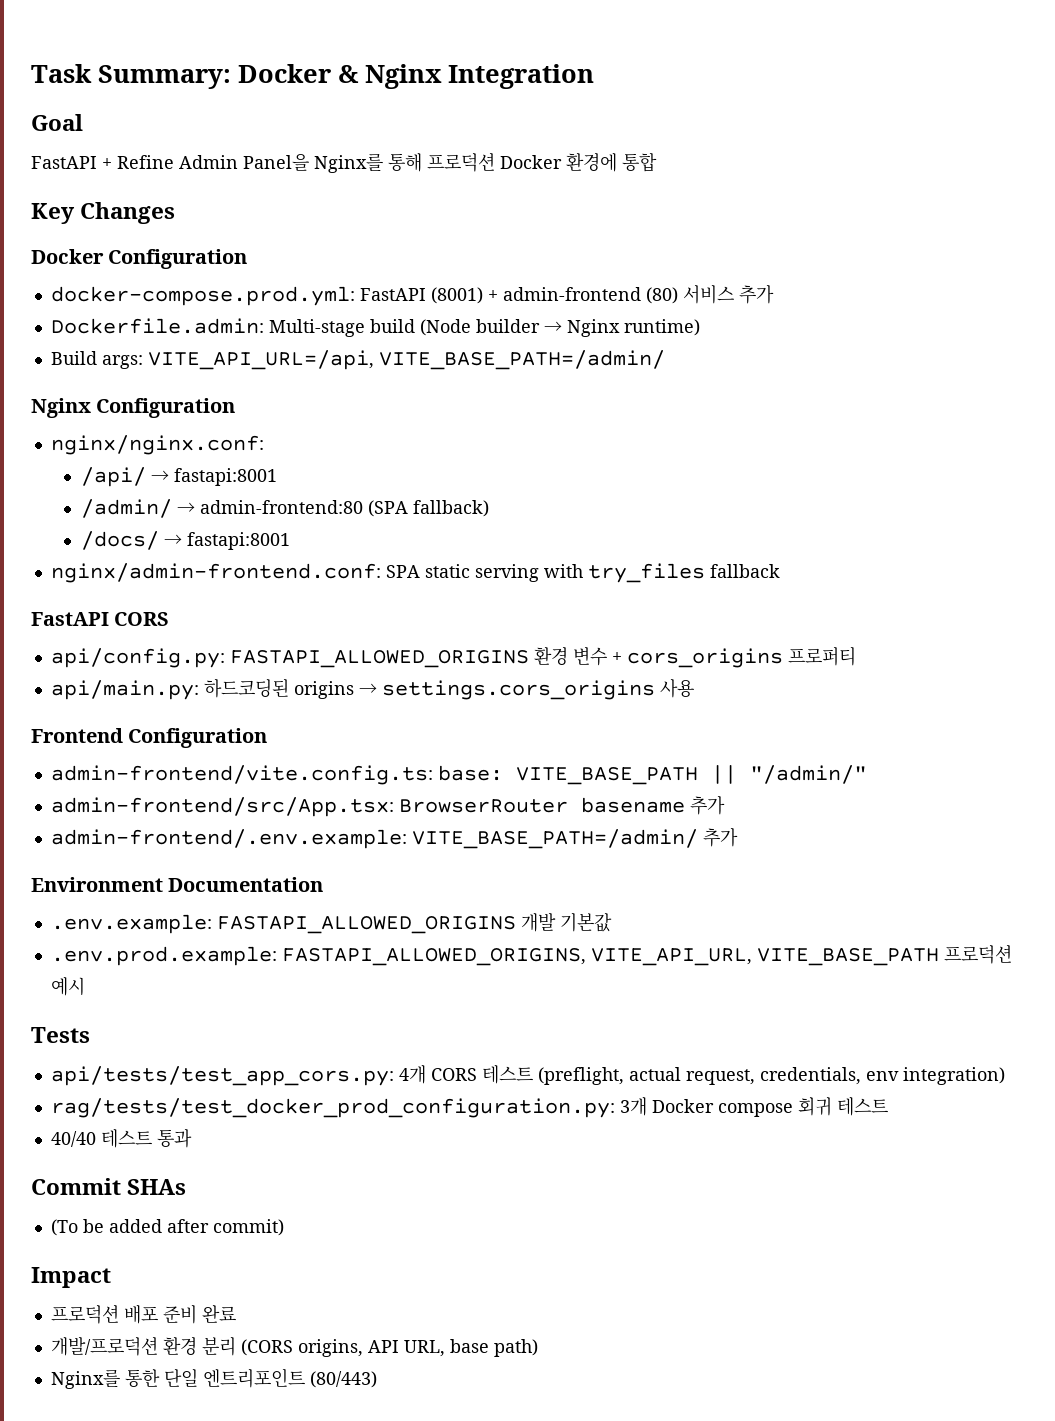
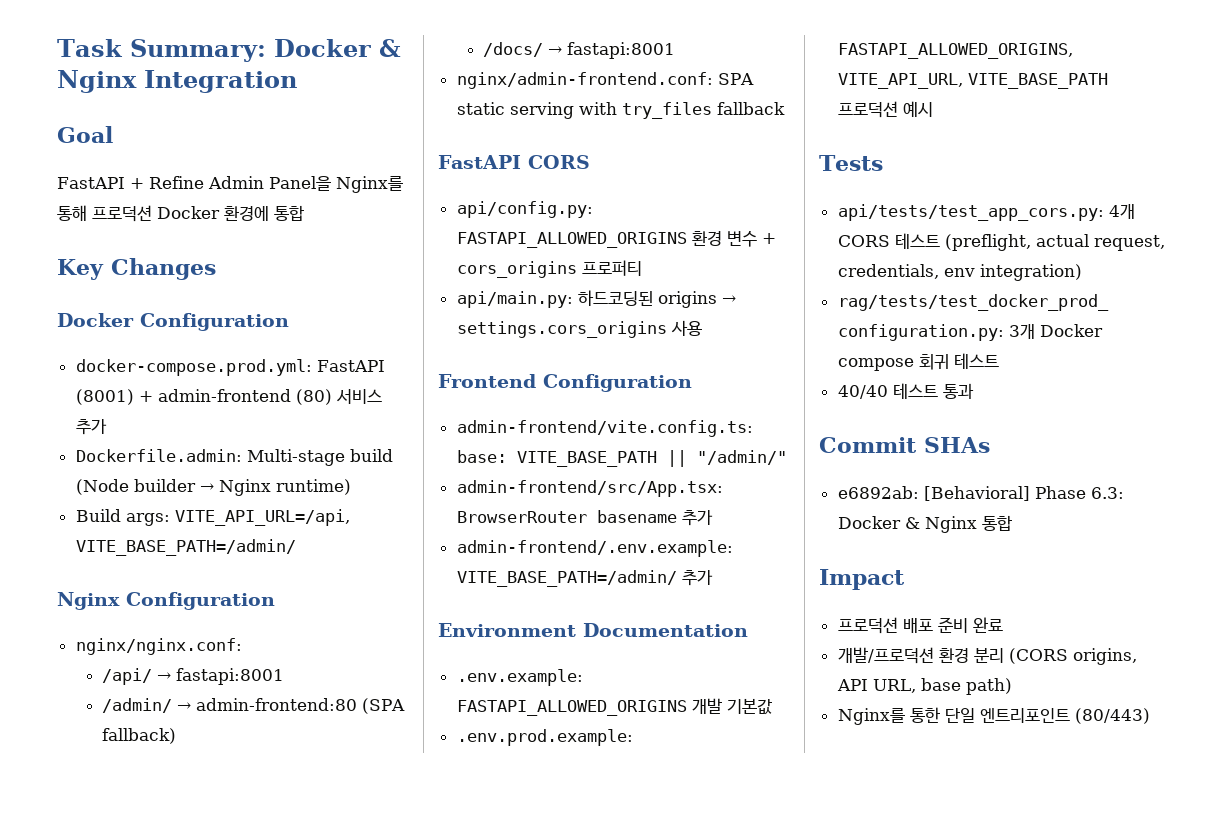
- (To be added after commit)
+ e6892ab: [Behavioral] Phase 6.3: Docker & Nginx 통합

